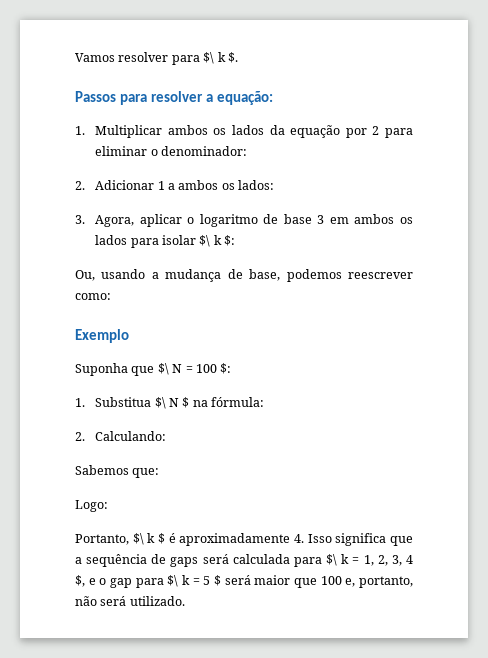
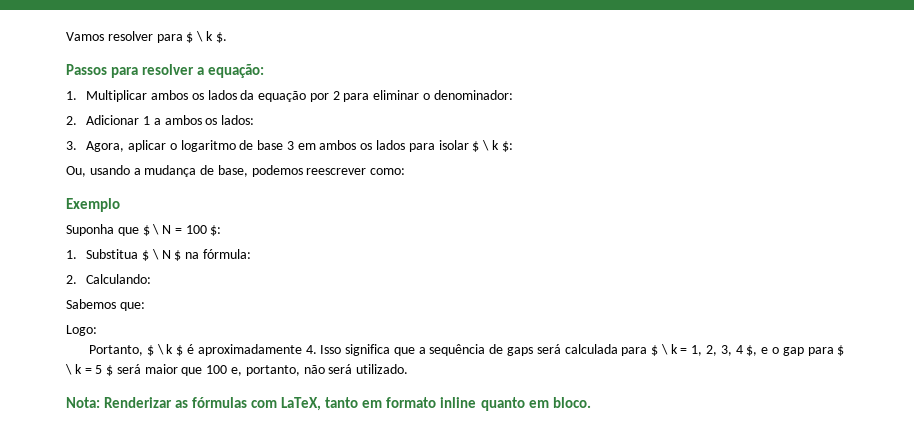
- Vamos resolver para $\ k $.
+ Vamos resolver para $ \ k $.
- 3. Agora, aplicar o logaritmo de base 3 em ambos os lados para isolar $\ k $:
+ 3. Agora, aplicar o logaritmo de base 3 em ambos os lados para isolar $ \ k $:
- Suponha que $\ N = 100 $:
+ Suponha que $ \ N = 100 $:
- 1. Substitua $\ N $ na fórmula:
+ 1. Substitua $ \ N $ na fórmula:
- Portanto, $\ k $ é aproximadamente 4. Isso significa que a sequência de gaps será calculada para $\ k = 1, 2, 3, 4 $, e o gap para $\ k = 5 $ será maior que 100 e, portanto, não será utilizado.
+ Portanto, $ \ k $ é aproximadamente 4. Isso significa que a sequência de gaps será calculada para $ \ k = 1, 2, 3, 4 $, e o gap para $ \ k = 5 $ será maior que 100 e, portanto, não será utilizado.
+ Nota: Renderizar as fórmulas com LaTeX, tanto em formato inline quanto em bloco.

